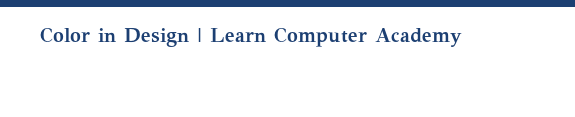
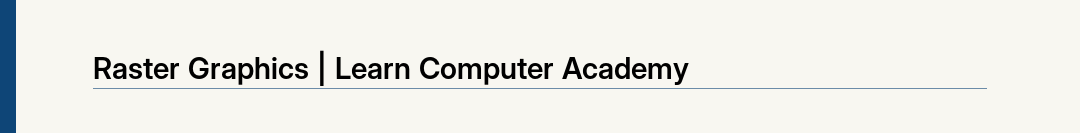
- Color in Design | Learn Computer Academy
+ Raster Graphics | Learn Computer Academy

